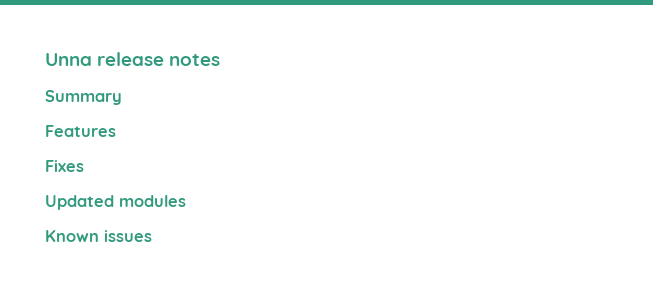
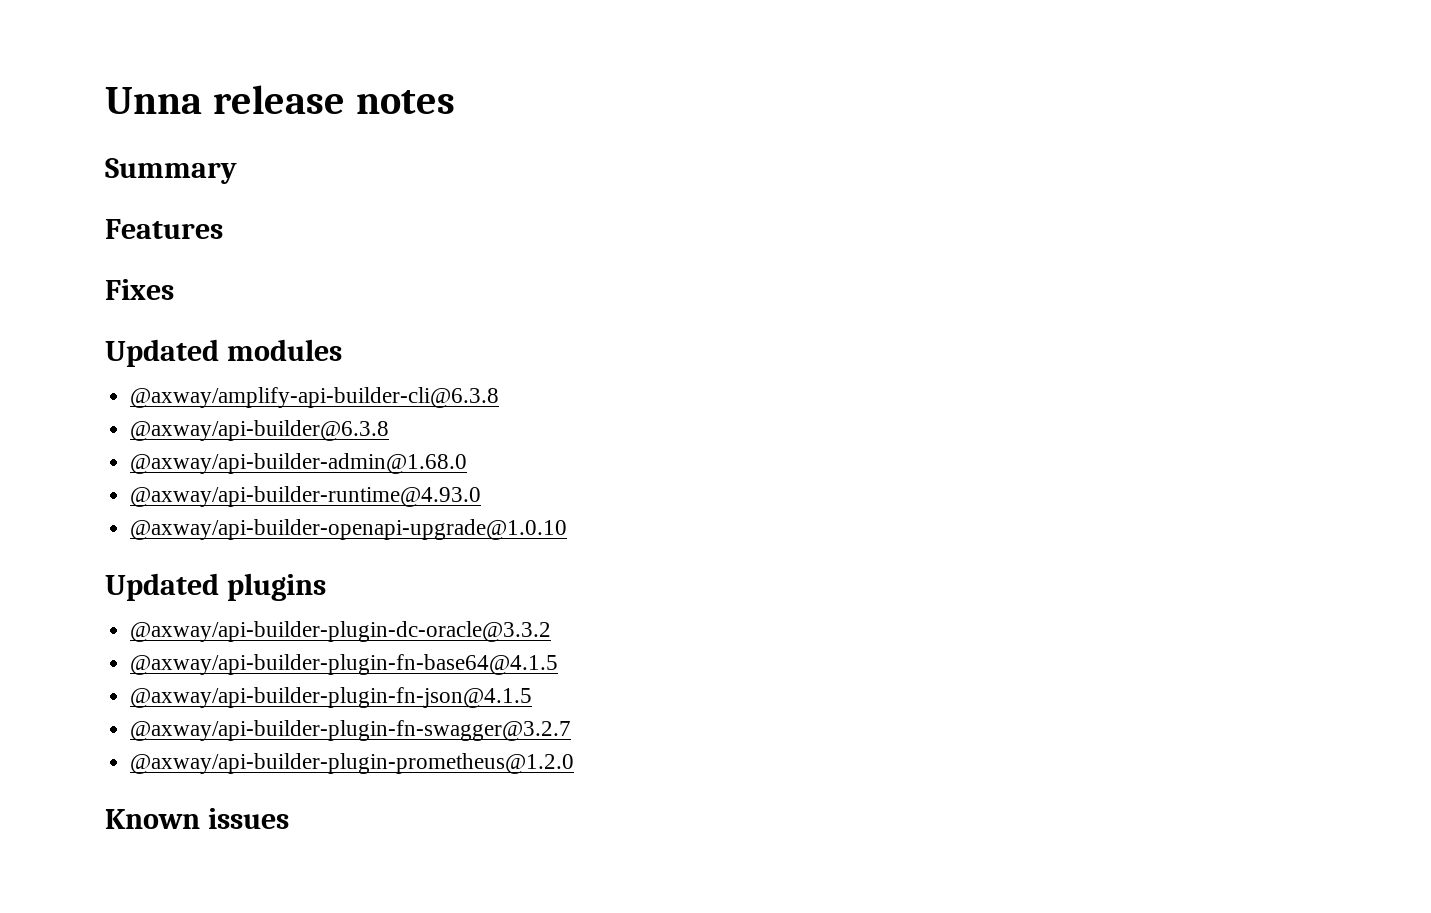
+ @axway/amplify-api-builder-cli@6.3.8
+ @axway/api-builder@6.3.8
+ @axway/api-builder-admin@1.68.0
+ @axway/api-builder-runtime@4.93.0
+ @axway/api-builder-openapi-upgrade@1.0.10
+ Updated plugins
+ @axway/api-builder-plugin-dc-oracle@3.3.2
+ @axway/api-builder-plugin-fn-base64@4.1.5
+ @axway/api-builder-plugin-fn-json@4.1.5
+ @axway/api-builder-plugin-fn-swagger@3.2.7
+ @axway/api-builder-plugin-prometheus@1.2.0

